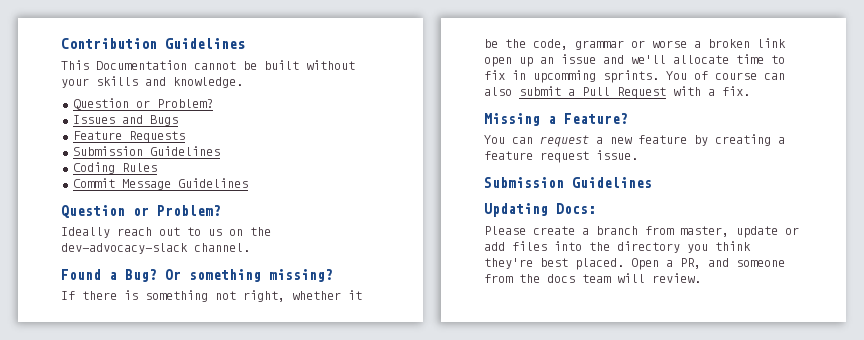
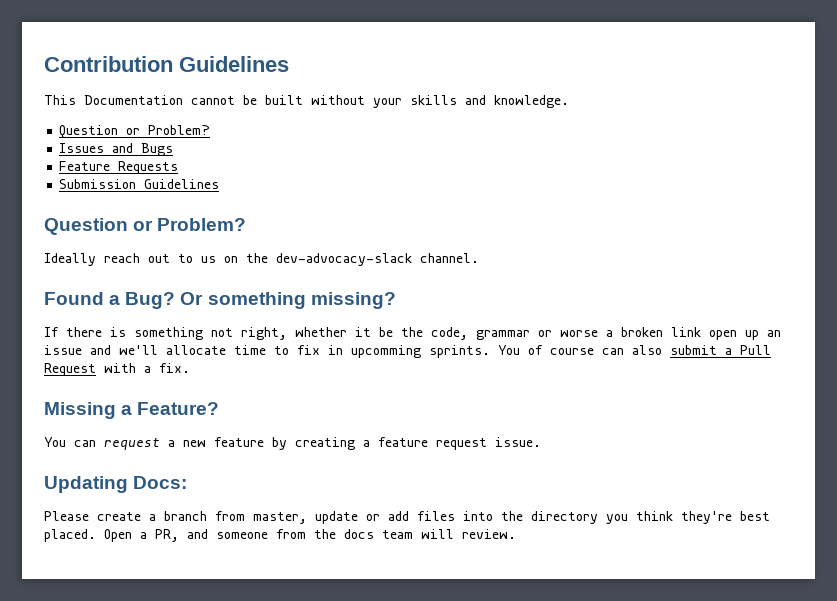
- Coding Rules
- Commit Message Guidelines
  You can request a new feature by creating a feature request issue.
- Submission Guidelines

